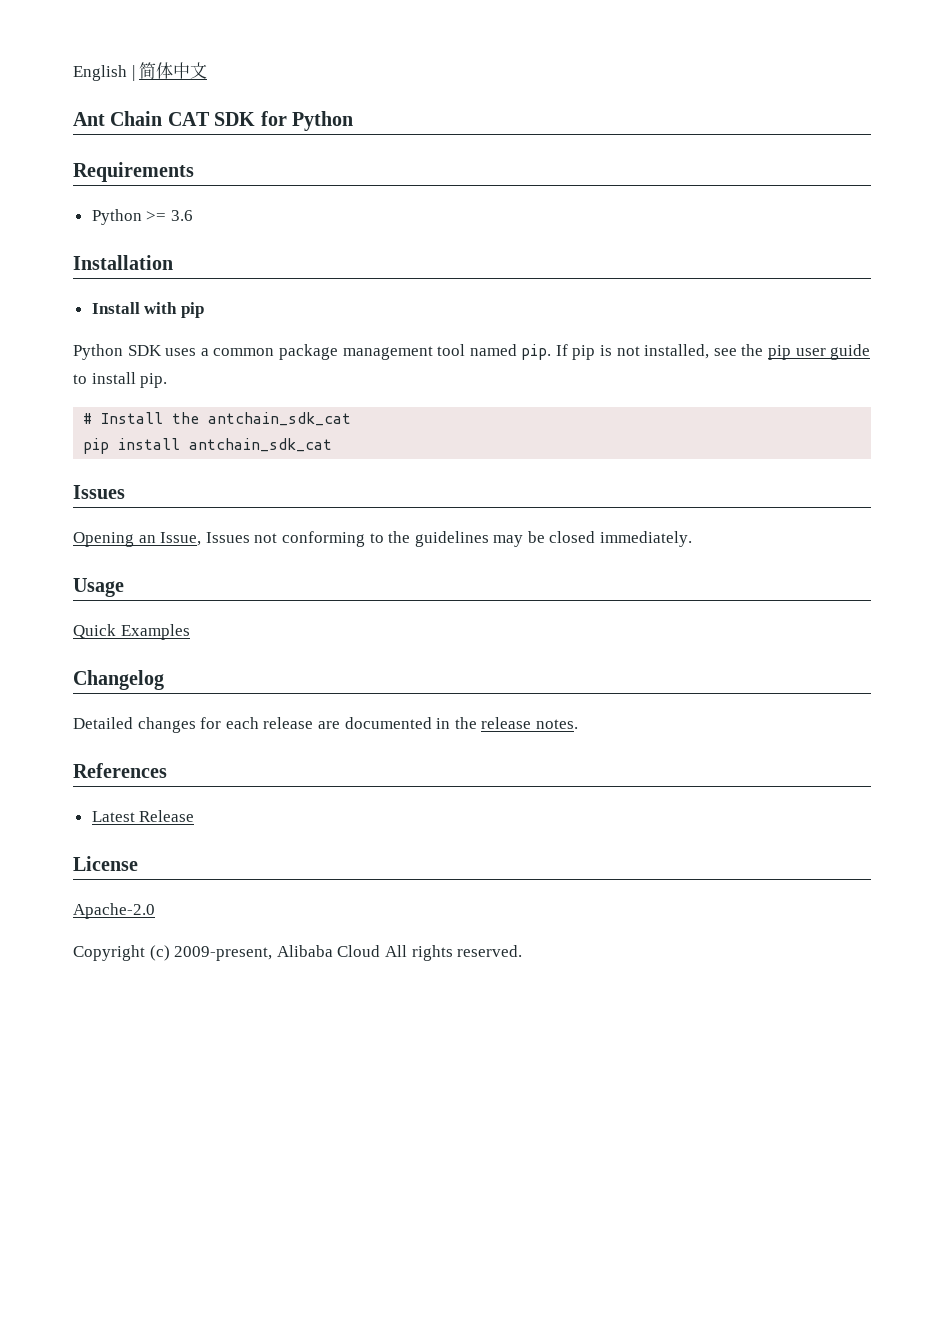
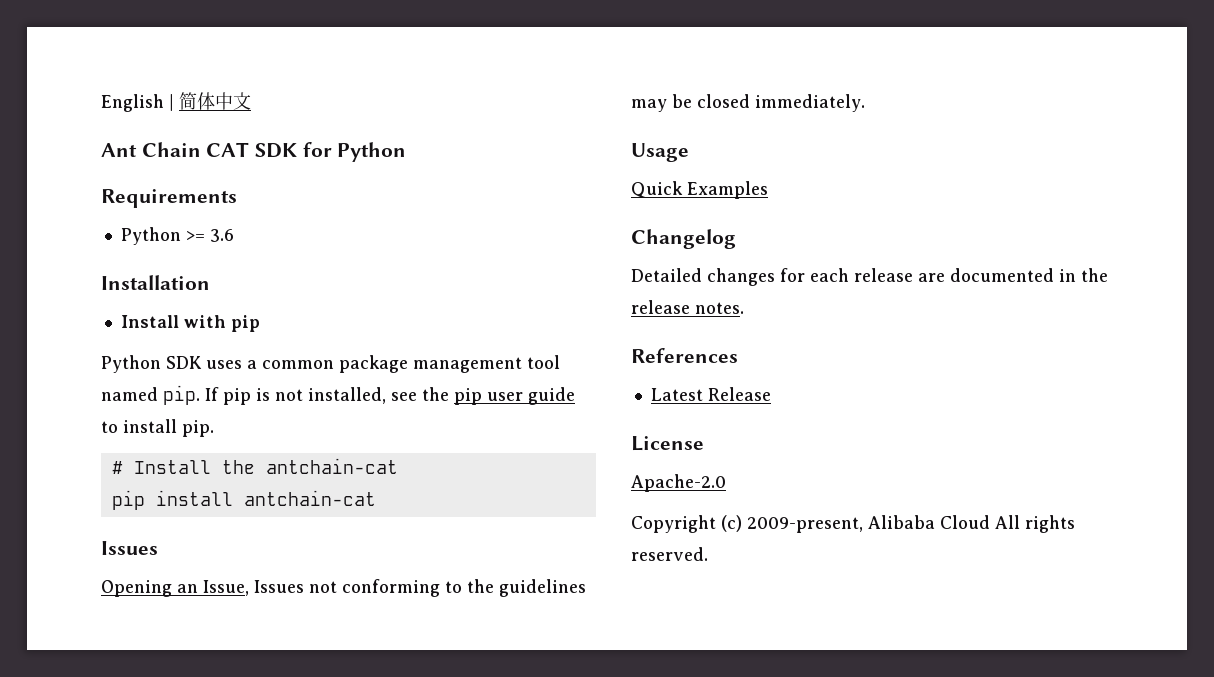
- # Install the antchain_sdk_cat
+ # Install the antchain-cat
- pip install antchain_sdk_cat
+ pip install antchain-cat

